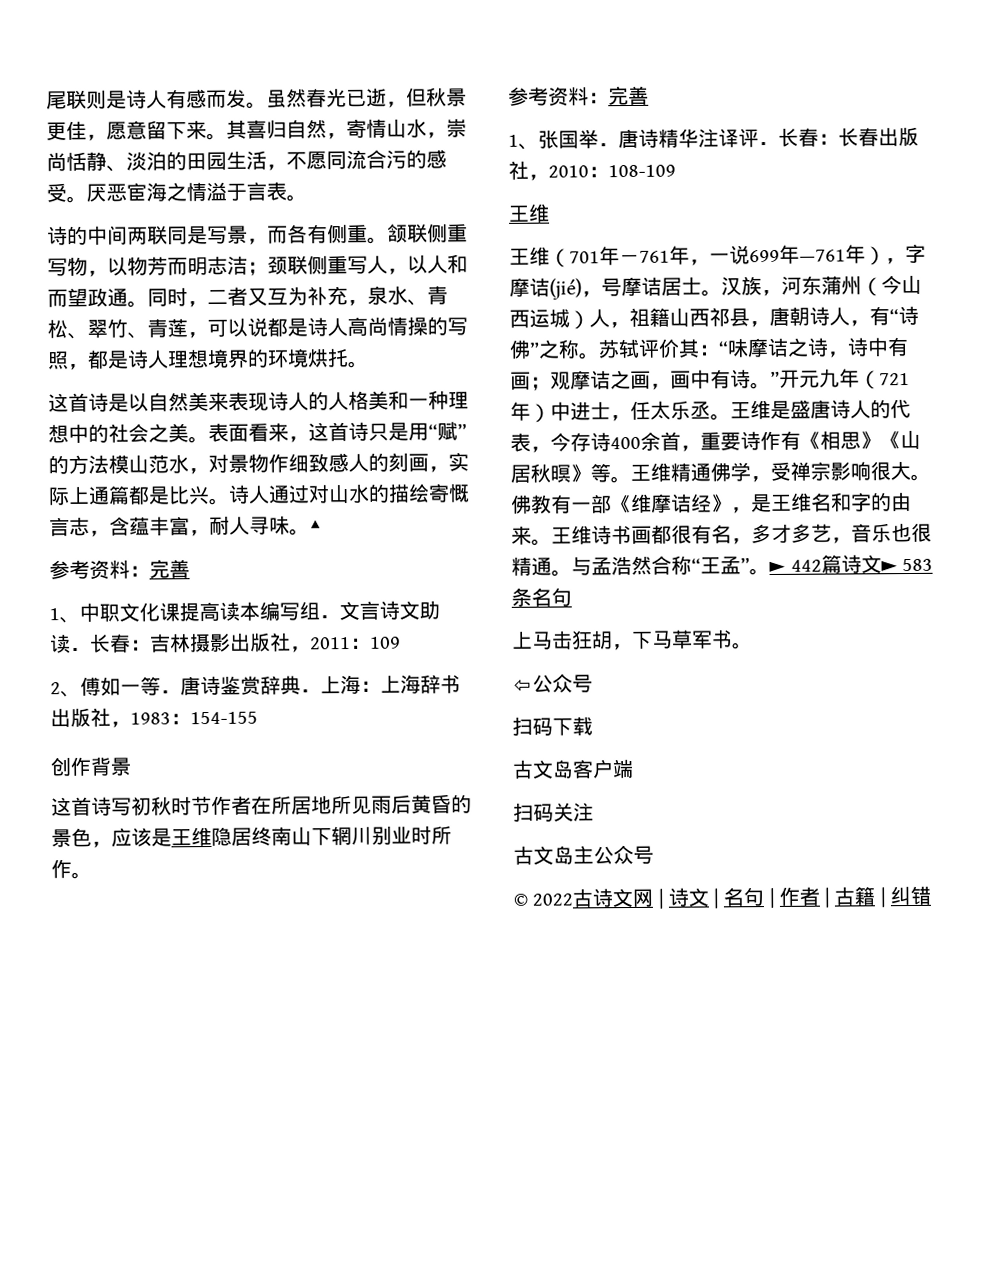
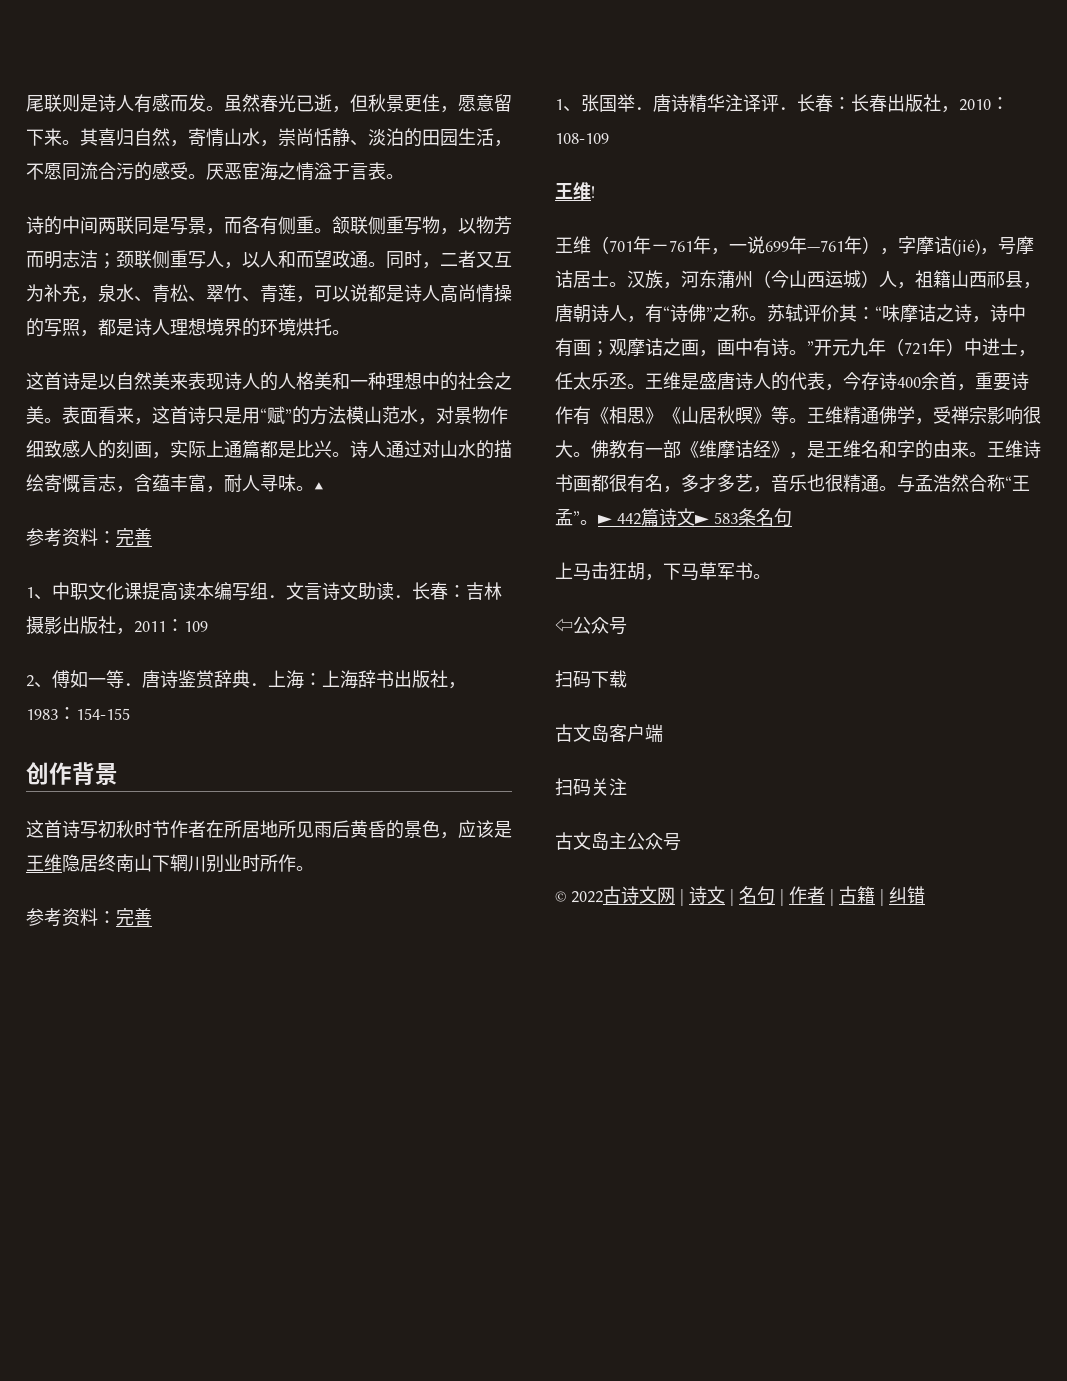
  1、张国举．唐诗精华注译评．长春：长春出版社，2010：108-109
- 王维
+ 王维!

